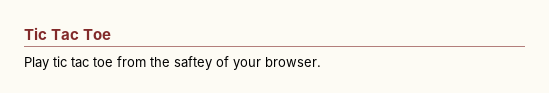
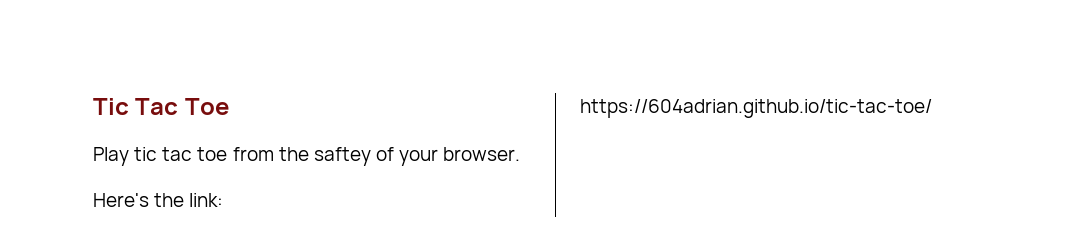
+ Here's the link: https://604adrian.github.io/tic-tac-toe/

